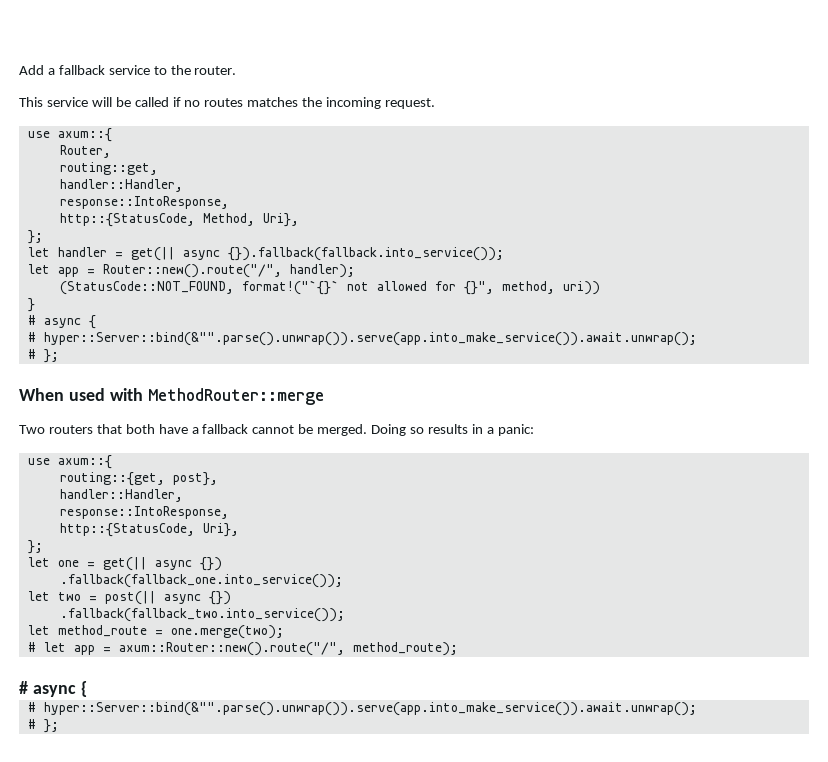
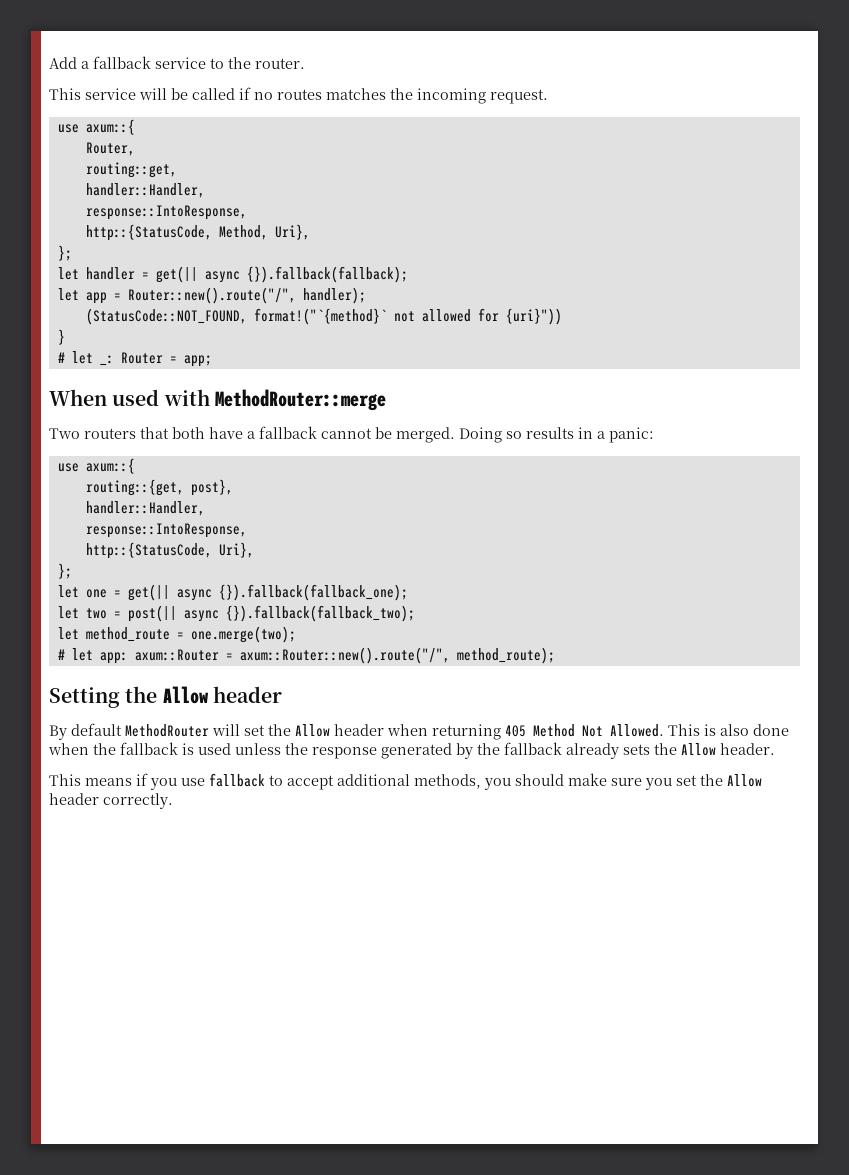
- let handler = get(|| async {}).fallback(fallback.into_service());
+ let handler = get(|| async {}).fallback(fallback);
- (StatusCode::NOT_FOUND, format!("`{}` not allowed for {}", method, uri))
+ (StatusCode::NOT_FOUND, format!("`{method}` not allowed for {uri}"))
  }
- # async {
- # hyper::Server::bind(&"".parse().unwrap()).serve(app.into_make_service()).await.unwrap();
- # };
+ # let _: Router = app;
- let one = get(|| async {})
- .fallback(fallback_one.into_service());
+ let one = get(|| async {}).fallback(fallback_one);
- let two = post(|| async {})
- .fallback(fallback_two.into_service());
+ let two = post(|| async {}).fallback(fallback_two);
- # let app = axum::Router::new().route("/", method_route);
- # async {
- # hyper::Server::bind(&"".parse().unwrap()).serve(app.into_make_service()).await.unwrap();
- # };
+ # let app: axum::Router = axum::Router::new().route("/", method_route);
+ Setting the Allow header
+ By default MethodRouter will set the Allow header when returning 405 Method Not Allowed. This is also done when the fallback is used unless the response generated by the fallback already sets the Allow header.
+ This means if you use fallback to accept additional methods, you should make sure you set the Allow header correctly.

